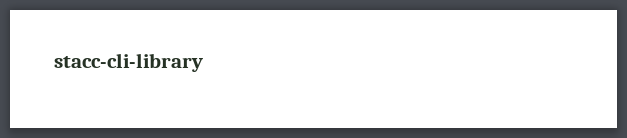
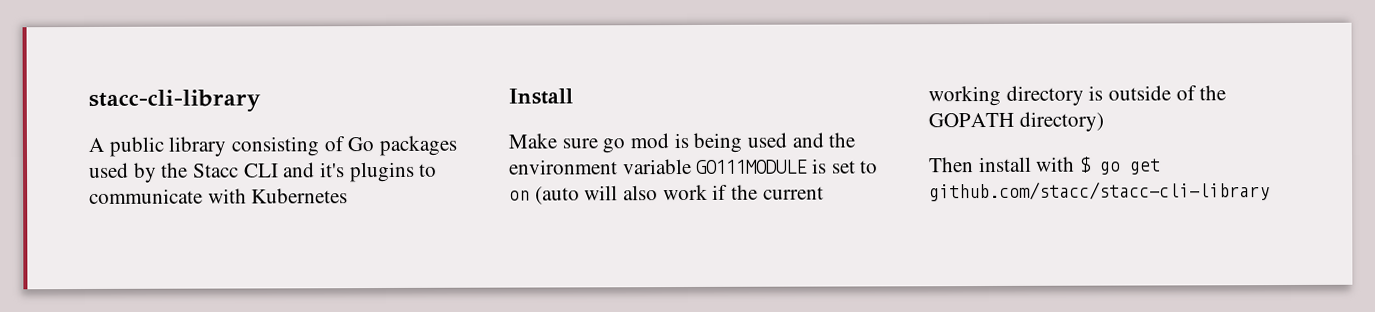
+ A public library consisting of Go packages used by the Stacc CLI and it's plugins to communicate with Kubernetes
+ Install
+ Make sure go mod is being used and the environment variable GO111MODULE is set to on (auto will also work if the current working directory is outside of the GOPATH directory)
+ Then install with $ go get github.com/stacc/stacc-cli-library

